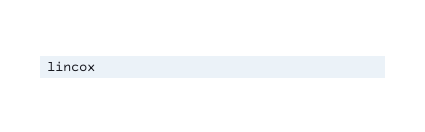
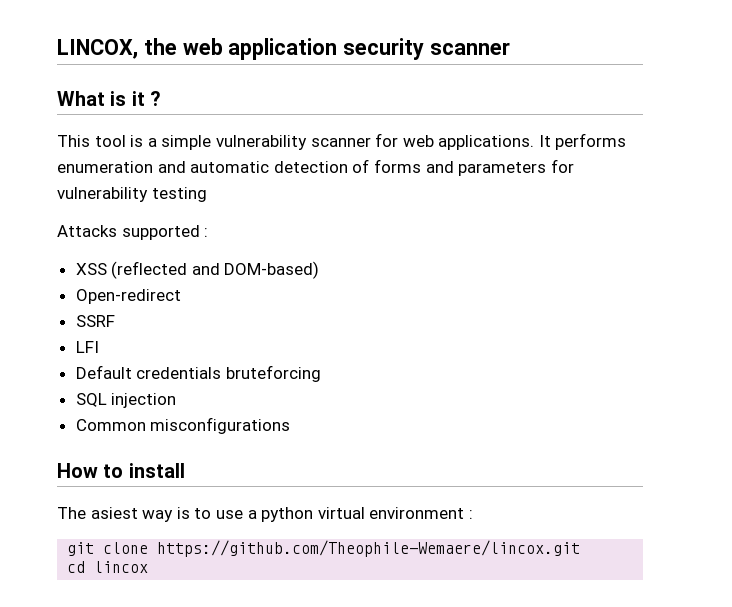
- lincox
+ LINCOX, the web application security scanner
+ What is it ?
+ This tool is a simple vulnerability scanner for web applications. It performs enumeration and automatic detection of forms and parameters for vulnerability testing
+ Attacks supported :
+ XSS (reflected and DOM-based)
+ Open-redirect
+ SSRF
+ LFI
+ Default credentials bruteforcing
+ SQL injection
+ Common misconfigurations
+ How to install
+ The asiest way is to use a python virtual environment :
+ git clone https://github.com/Theophile-Wemaere/lincox.git
+ cd lincox

